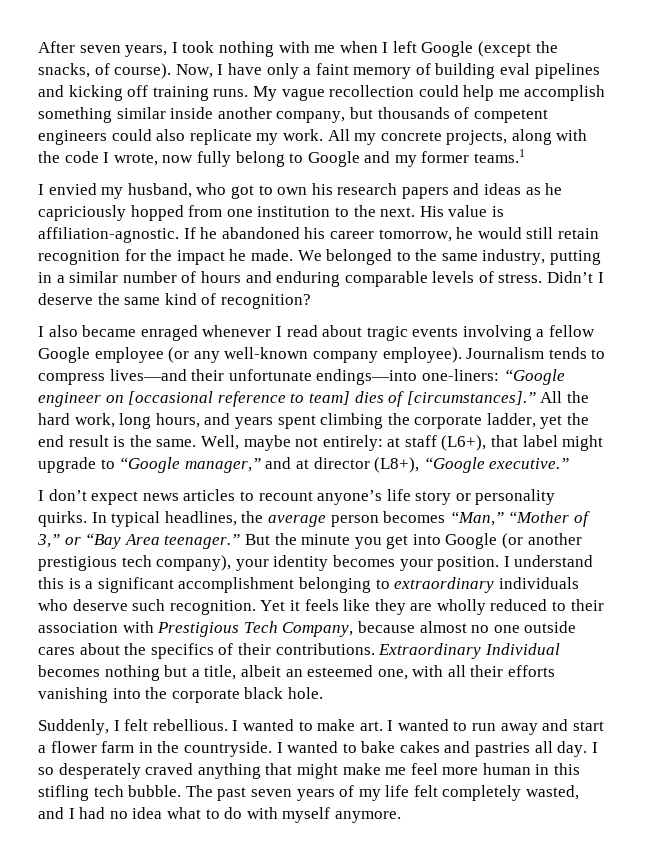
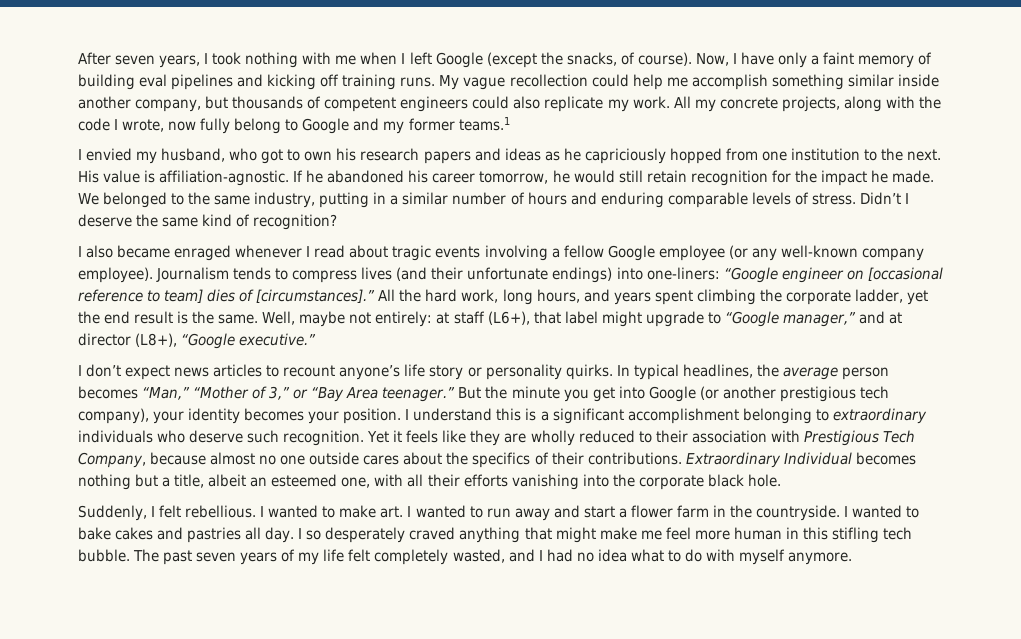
- Journalism tends to compress lives—and their unfortunate endings—into one-liners: “Google engineer on [occasional reference to team] dies of [circumstances].”
+ Journalism tends to compress lives (and their unfortunate endings) into one-liners: “Google engineer on [occasional reference to team] dies of [circumstances].”

